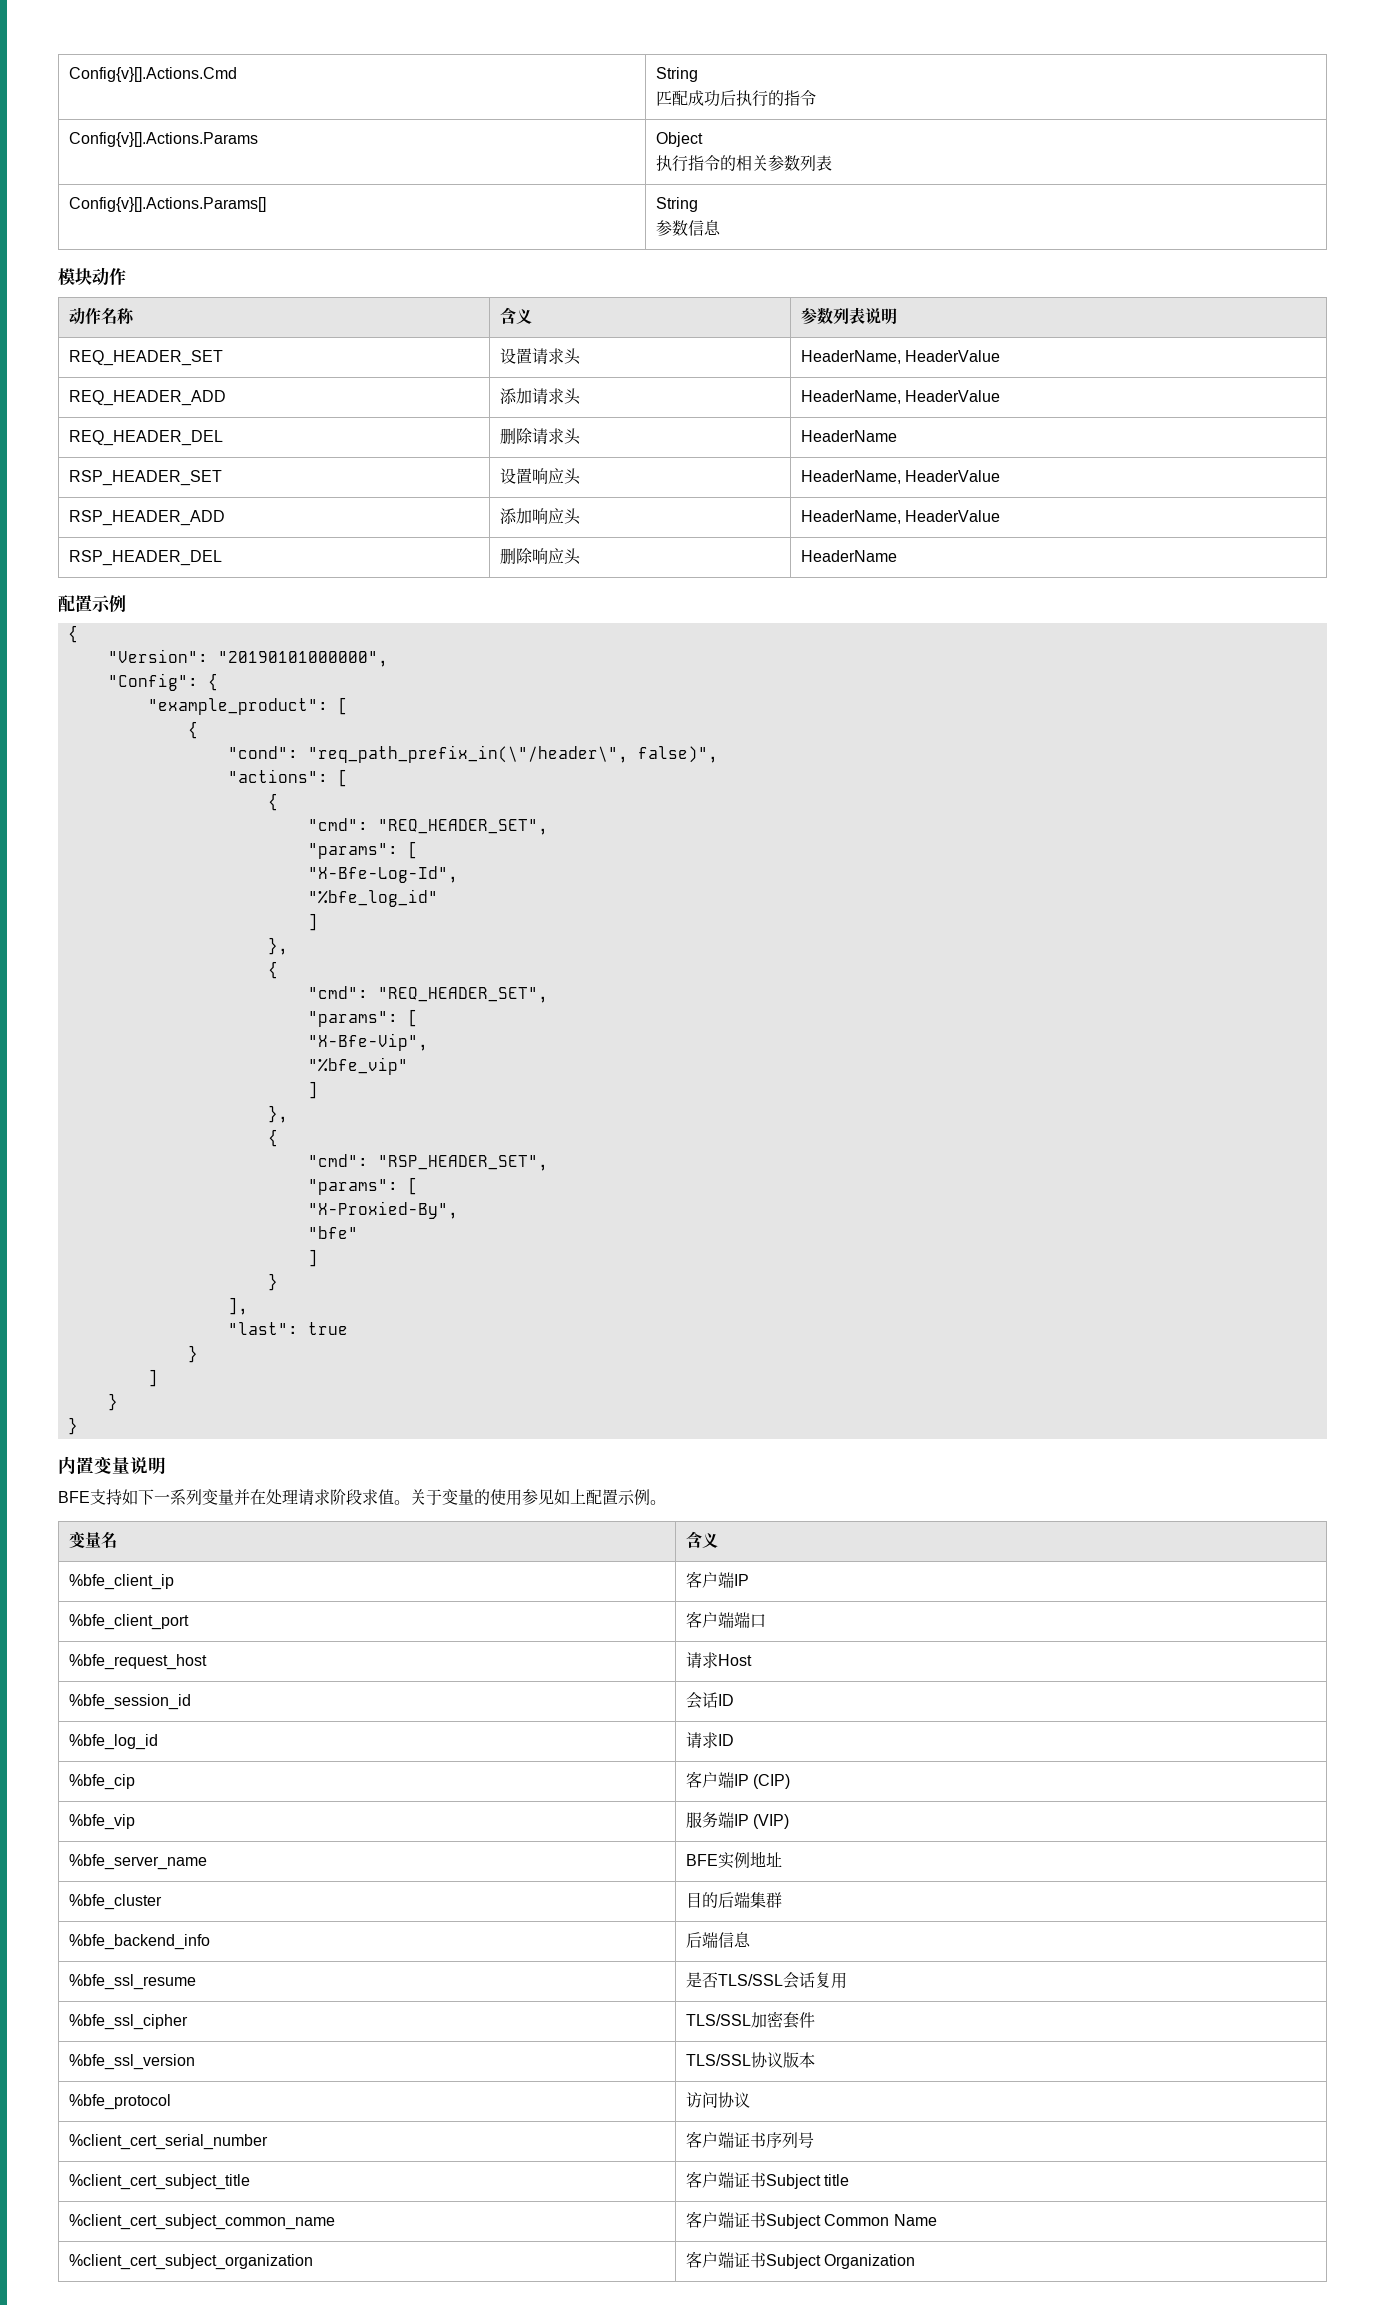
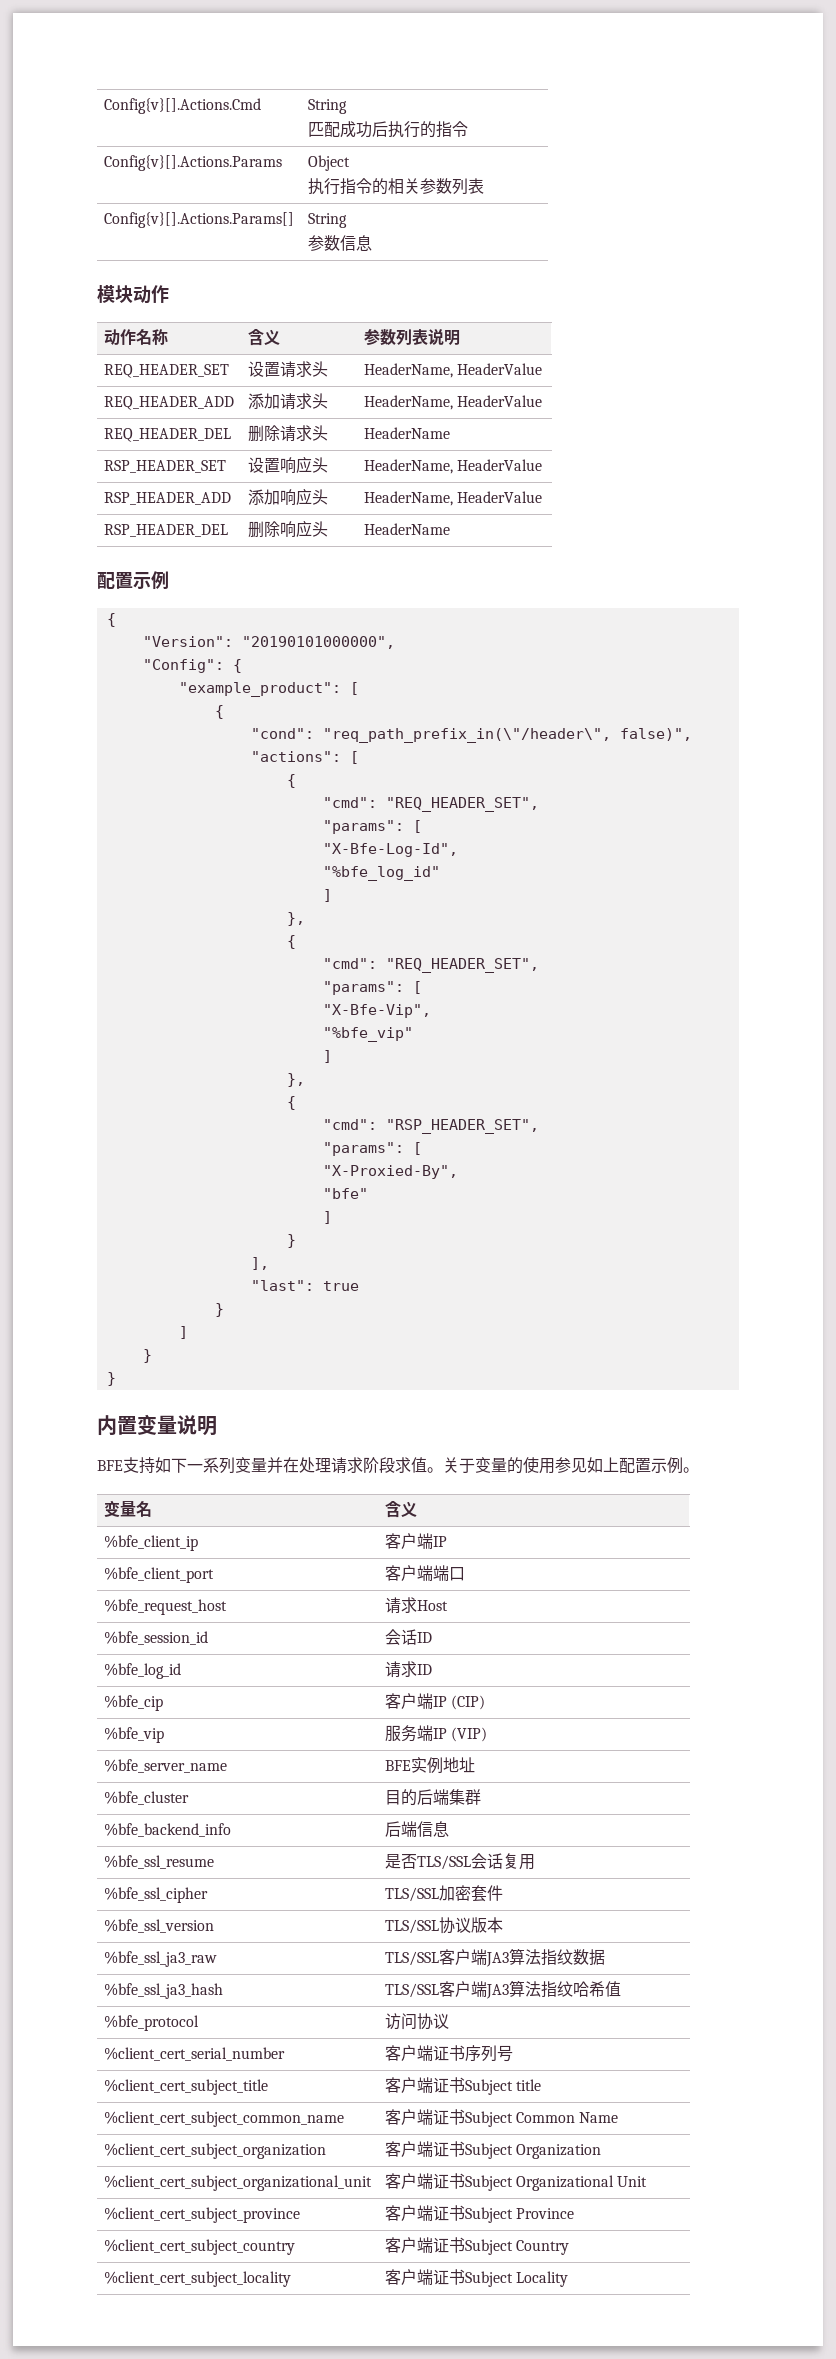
+ %bfe_ssl_ja3_raw | TLS/SSL客户端JA3算法指纹数据
+ %bfe_ssl_ja3_hash | TLS/SSL客户端JA3算法指纹哈希值
+ %client_cert_subject_organizational_unit | 客户端证书Subject Organizational Unit
+ %client_cert_subject_province | 客户端证书Subject Province
+ %client_cert_subject_country | 客户端证书Subject Country
+ %client_cert_subject_locality | 客户端证书Subject Locality

